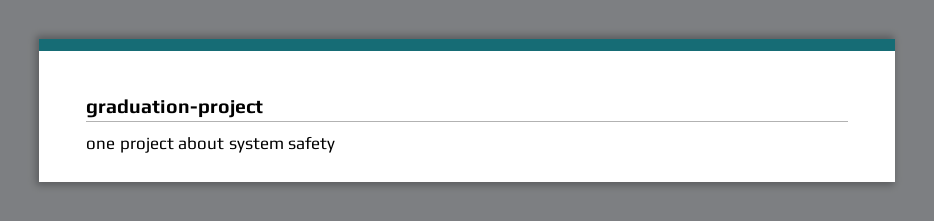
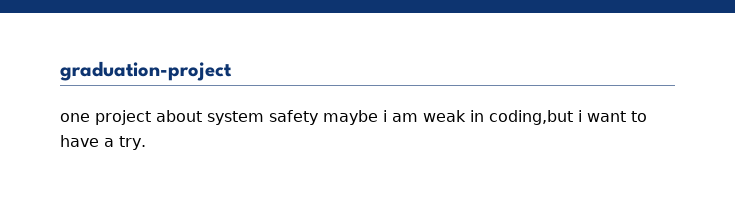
- one project about system safety
+ one project about system safety maybe i am weak in coding,but i want to have a try.

